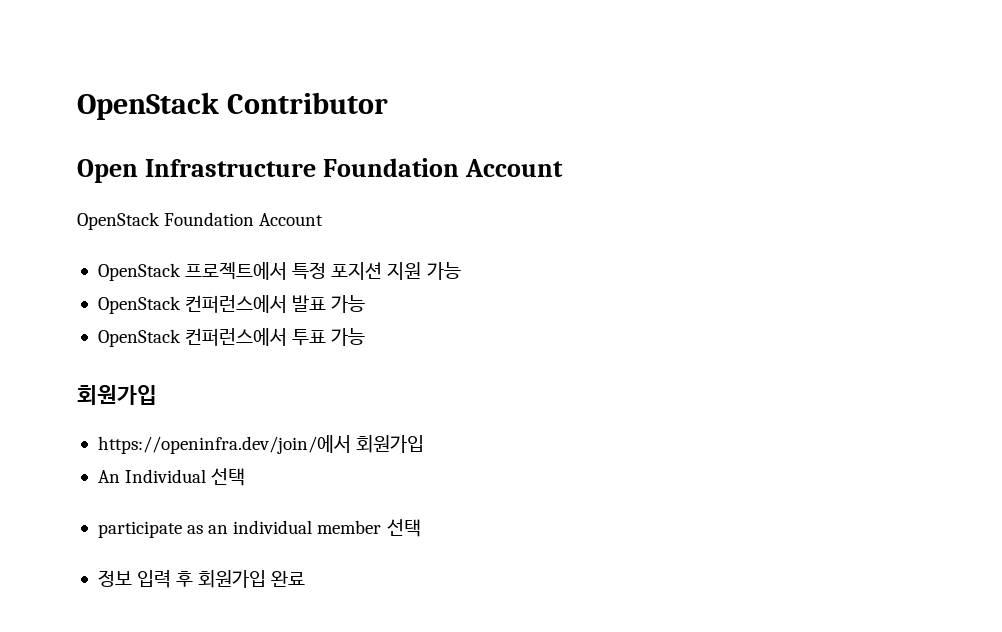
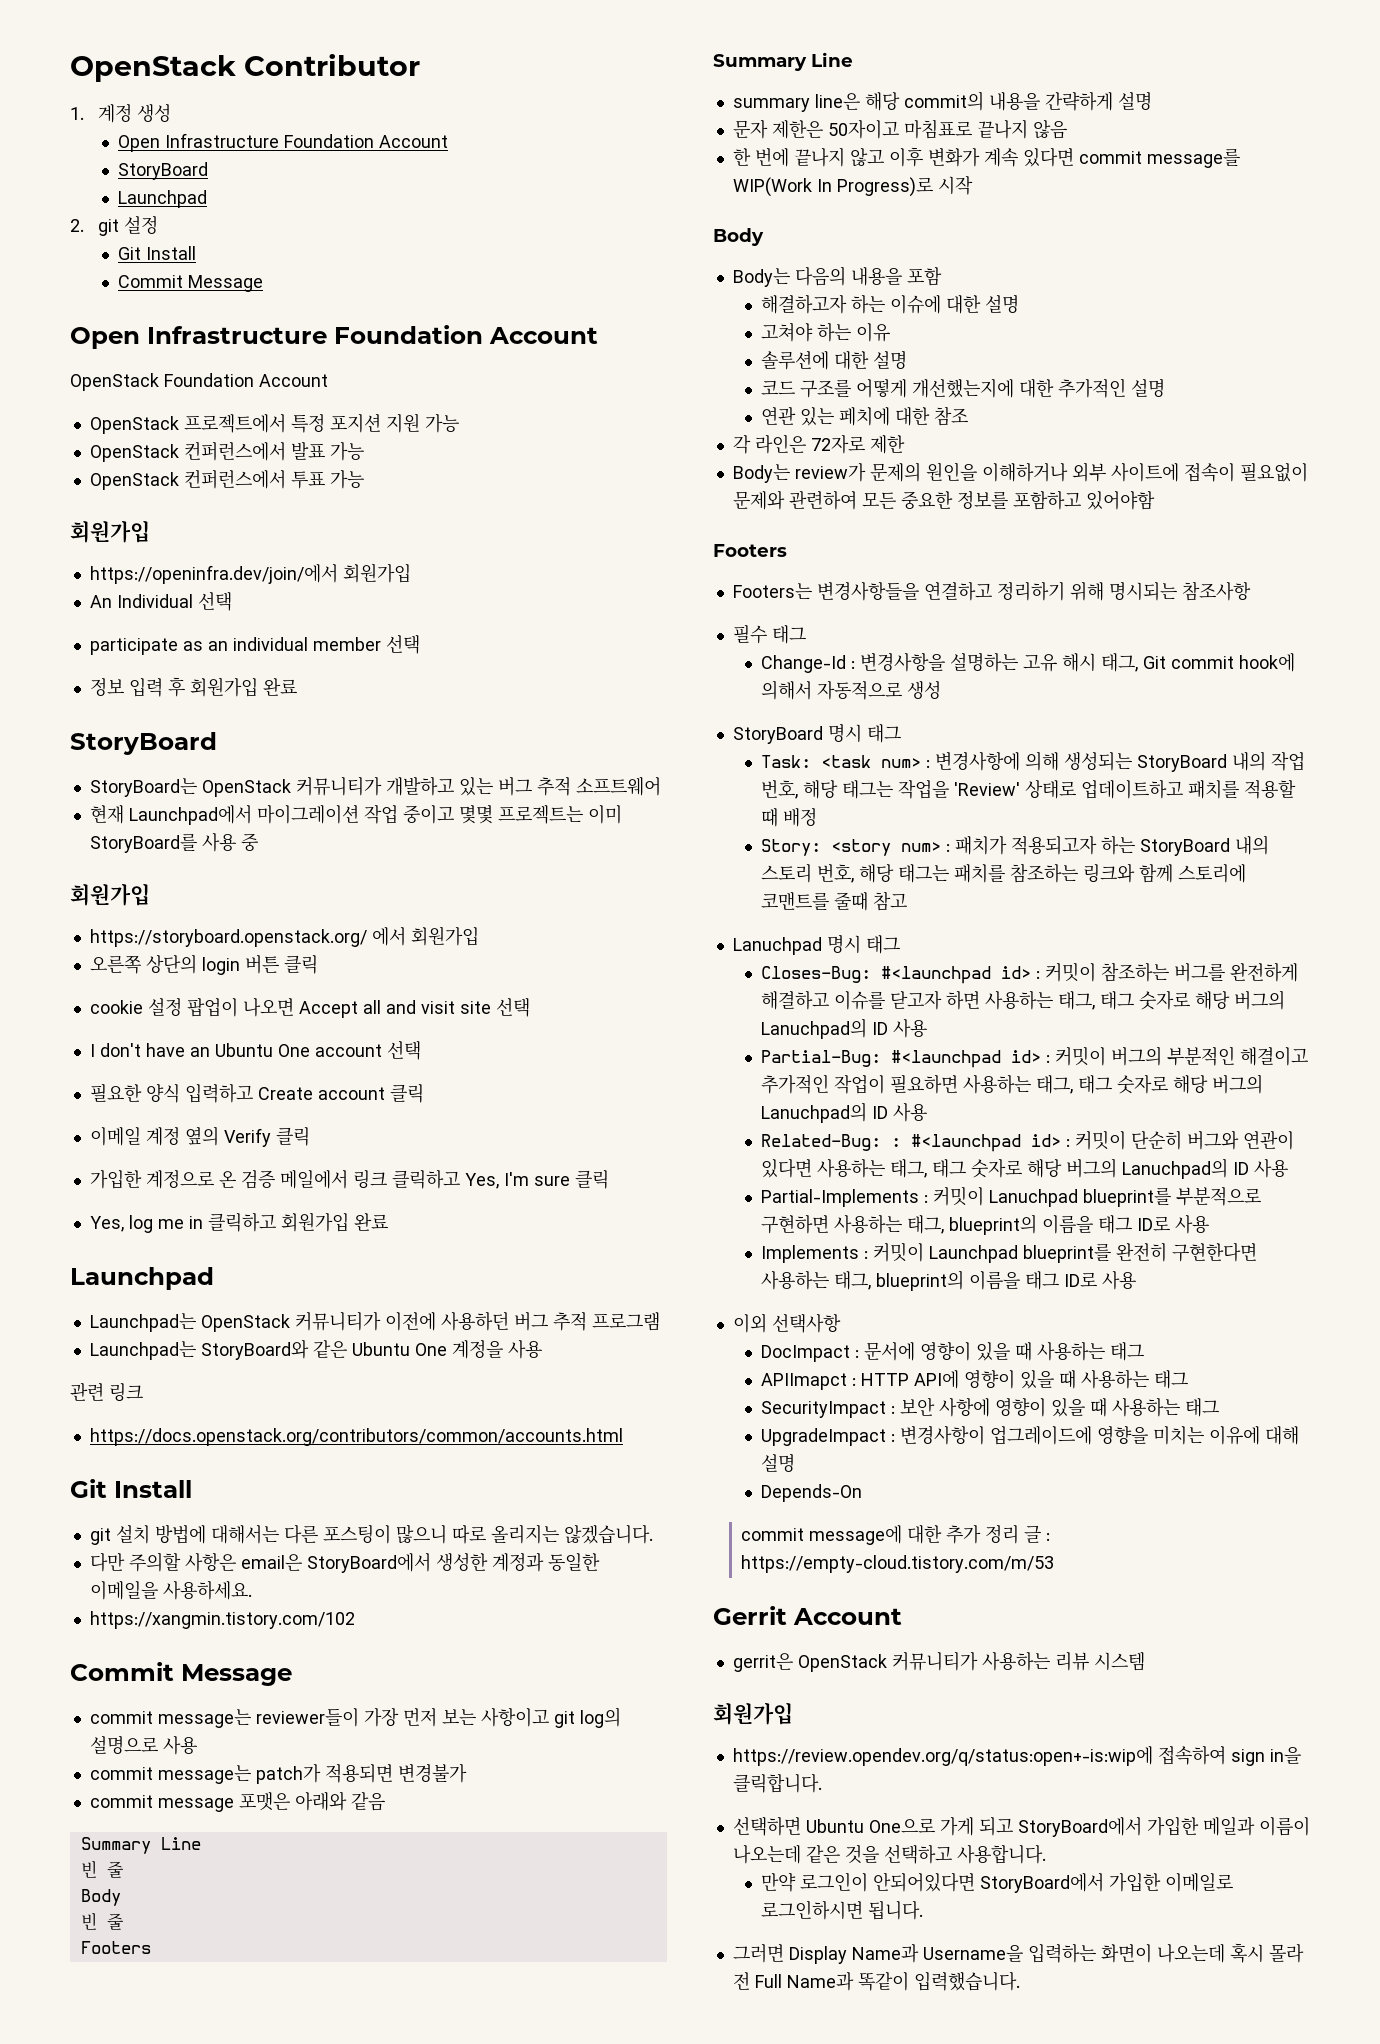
+ 1. 계정 생성
+ Open Infrastructure Foundation Account
+ StoryBoard
+ Launchpad
+ 2. git 설정
+ Git Install
+ Commit Message
  정보 입력 후 회원가입 완료
+ StoryBoard
+ StoryBoard는 OpenStack 커뮤니티가 개발하고 있는 버그 추적 소프트웨어
+ 현재 Launchpad에서 마이그레이션 작업 중이고 몇몇 프로젝트는 이미 StoryBoard를 사용 중
+ 회원가입
+ https://storyboard.openstack.org/ 에서 회원가입
+ 오른쪽 상단의 login 버튼 클릭
+ cookie 설정 팝업이 나오면 Accept all and visit site 선택
+ I don't have an Ubuntu One account 선택
+ 필요한 양식 입력하고 Create account 클릭
+ 이메일 계정 옆의 Verify 클릭
+ 가입한 계정으로 온 검증 메일에서 링크 클릭하고 Yes, I'm sure 클릭
+ Yes, log me in 클릭하고 회원가입 완료
+ Launchpad
+ Launchpad는 OpenStack 커뮤니티가 이전에 사용하던 버그 추적 프로그램
+ Launchpad는 StoryBoard와 같은 Ubuntu One 계정을 사용
+ 관련 링크
+ https://docs.openstack.org/contributors/common/accounts.html
+ Git Install
+ git 설치 방법에 대해서는 다른 포스팅이 많으니 따로 올리지는 않겠습니다.
+ 다만 주의할 사항은 email은 StoryBoard에서 생성한 계정과 동일한 이메일을 사용하세요.
+ https://xangmin.tistory.com/102
+ Commit Message
+ commit message는 reviewer들이 가장 먼저 보는 사항이고 git log의 설명으로 사용
+ commit message는 patch가 적용되면 변경불가
+ commit message 포맷은 아래와 같음
+ Summary Line
+ 빈 줄
+ Body
+ 빈 줄
+ Footers
+ Summary Line
+ summary line은 해당 commit의 내용을 간략하게 설명
+ 문자 제한은 50자이고 마침표로 끝나지 않음
+ 한 번에 끝나지 않고 이후 변화가 계속 있다면 commit message를 WIP(Work In Progress)로 시작
+ Body
+ Body는 다음의 내용을 포함
+ 해결하고자 하는 이슈에 대한 설명
+ 고쳐야 하는 이유
+ 솔루션에 대한 설명
+ 코드 구조를 어떻게 개선했는지에 대한 추가적인 설명
+ 연관 있는 페치에 대한 참조
+ 각 라인은 72자로 제한
+ Body는 review가 문제의 원인을 이해하거나 외부 사이트에 접속이 필요없이 문제와 관련하여 모든 중요한 정보를 포함하고 있어야함
+ Footers
+ Footers는 변경사항들을 연결하고 정리하기 위해 명시되는 참조사항
+ 필수 태그
+ Change-Id : 변경사항을 설명하는 고유 해시 태그, Git commit hook에 의해서 자동적으로 생성
+ StoryBoard 명시 태그
+ Task: <task num> : 변경사항에 의해 생성되는 StoryBoard 내의 작업 번호, 해당 태그는 작업을 'Review' 상태로 업데이트하고 패치를 적용할 때 배정
+ Story: <story num> : 패치가 적용되고자 하는 StoryBoard 내의 스토리 번호, 해당 태그는 패치를 참조하는 링크와 함께 스토리에 코맨트를 줄때 참고
+ Lanuchpad 명시 태그
+ Closes-Bug: #<launchpad id> : 커밋이 참조하는 버그를 완전하게 해결하고 이슈를 닫고자 하면 사용하는 태그, 태그 숫자로 해당 버그의 Lanuchpad의 ID 사용
+ Partial-Bug: #<launchpad id> : 커밋이 버그의 부분적인 해결이고 추가적인 작업이 필요하면 사용하는 태그, 태그 숫자로 해당 버그의 Lanuchpad의 ID 사용
+ Related-Bug: : #<launchpad id> : 커밋이 단순히 버그와 연관이 있다면 사용하는 태그, 태그 숫자로 해당 버그의 Lanuchpad의 ID 사용
+ Partial-Implements : 커밋이 Lanuchpad blueprint를 부분적으로 구현하면 사용하는 태그, blueprint의 이름을 태그 ID로 사용
+ Implements : 커밋이 Launchpad blueprint를 완전히 구현한다면 사용하는 태그, blueprint의 이름을 태그 ID로 사용
+ 이외 선택사항
+ DocImpact : 문서에 영향이 있을 때 사용하는 태그
+ APIImapct : HTTP API에 영향이 있을 때 사용하는 태그
+ SecurityImpact : 보안 사항에 영향이 있을 때 사용하는 태그
+ UpgradeImpact : 변경사항이 업그레이드에 영향을 미치는 이유에 대해 설명
+ Depends-On
+ commit message에 대한 추가 정리 글 : https://empty-cloud.tistory.com/m/53
+ Gerrit Account
+ gerrit은 OpenStack 커뮤니티가 사용하는 리뷰 시스템
+ 회원가입
+ https://review.opendev.org/q/status:open+-is:wip에 접속하여 sign in을 클릭합니다.
+ 선택하면 Ubuntu One으로 가게 되고 StoryBoard에서 가입한 메일과 이름이 나오는데 같은 것을 선택하고 사용합니다.
+ 만약 로그인이 안되어있다면 StoryBoard에서 가입한 이메일로 로그인하시면 됩니다.
+ 그러면 Display Name과 Username을 입력하는 화면이 나오는데 혹시 몰라 전 Full Name과 똑같이 입력했습니다.

